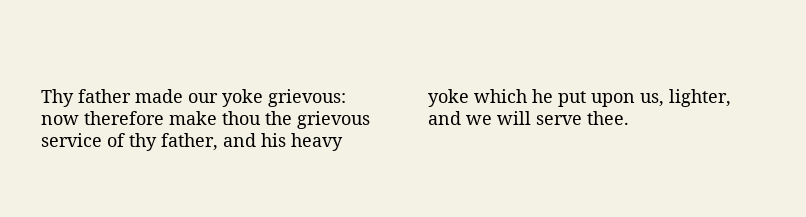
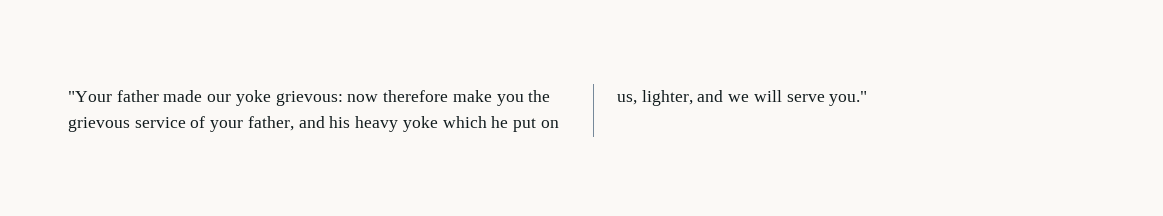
- Thy father made our yoke grievous: now therefore make thou the grievous service of thy father, and his heavy yoke which he put upon us, lighter, and we will serve thee.
+ "Your father made our yoke grievous: now therefore make you the grievous service of your father, and his heavy yoke which he put on us, lighter, and we will serve you."

